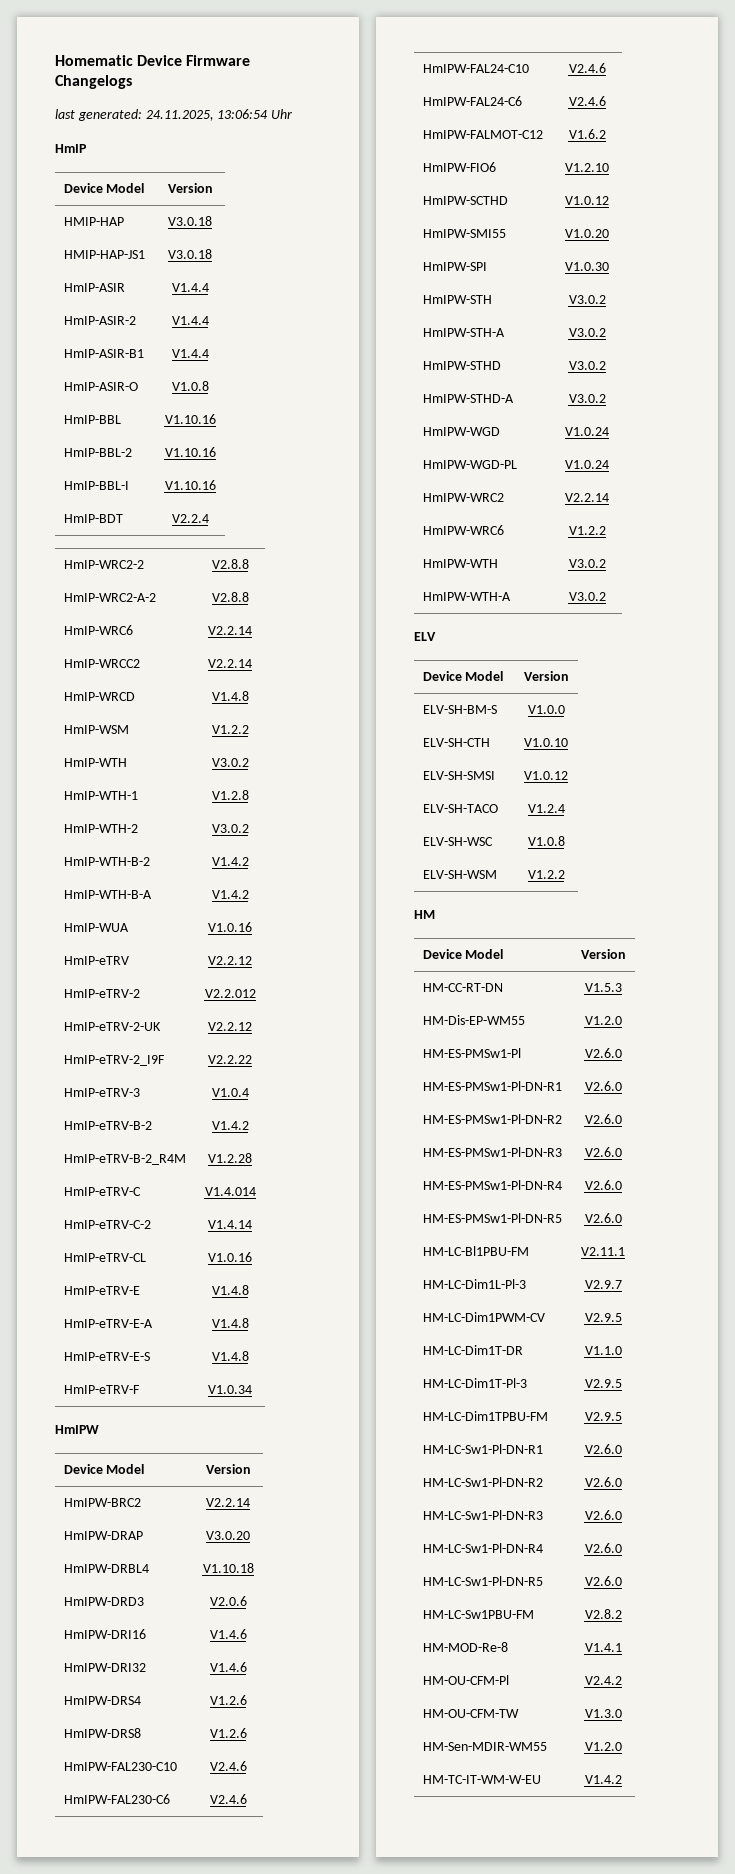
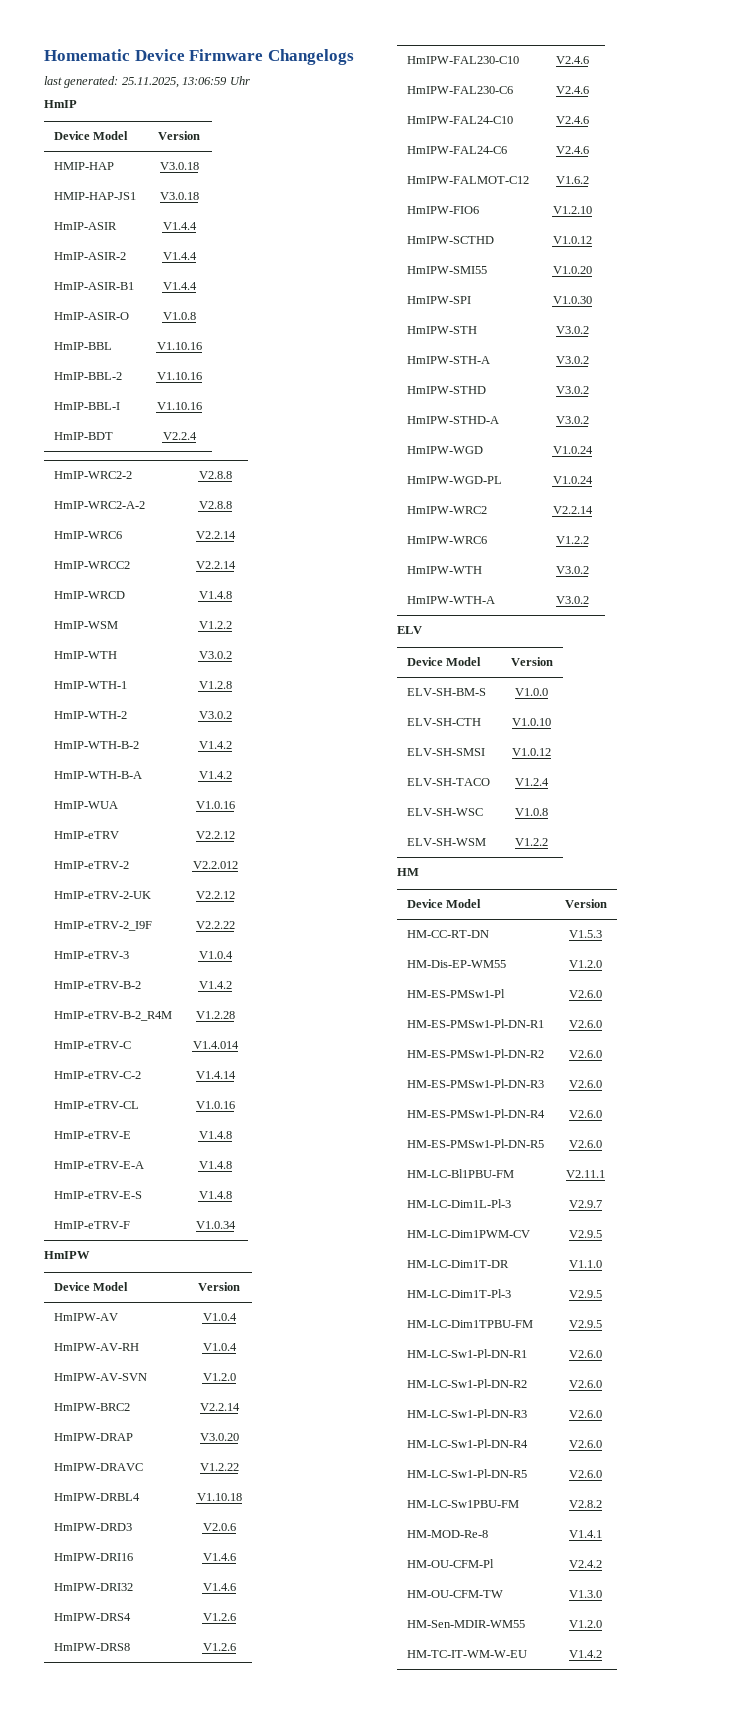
- last generated: 24.11.2025, 13:06:54 Uhr
+ last generated: 25.11.2025, 13:06:59 Uhr
+ HmIPW-AV | V1.0.4
+ HmIPW-AV-RH | V1.0.4
+ HmIPW-AV-SVN | V1.2.0
+ HmIPW-DRAVC | V1.2.22

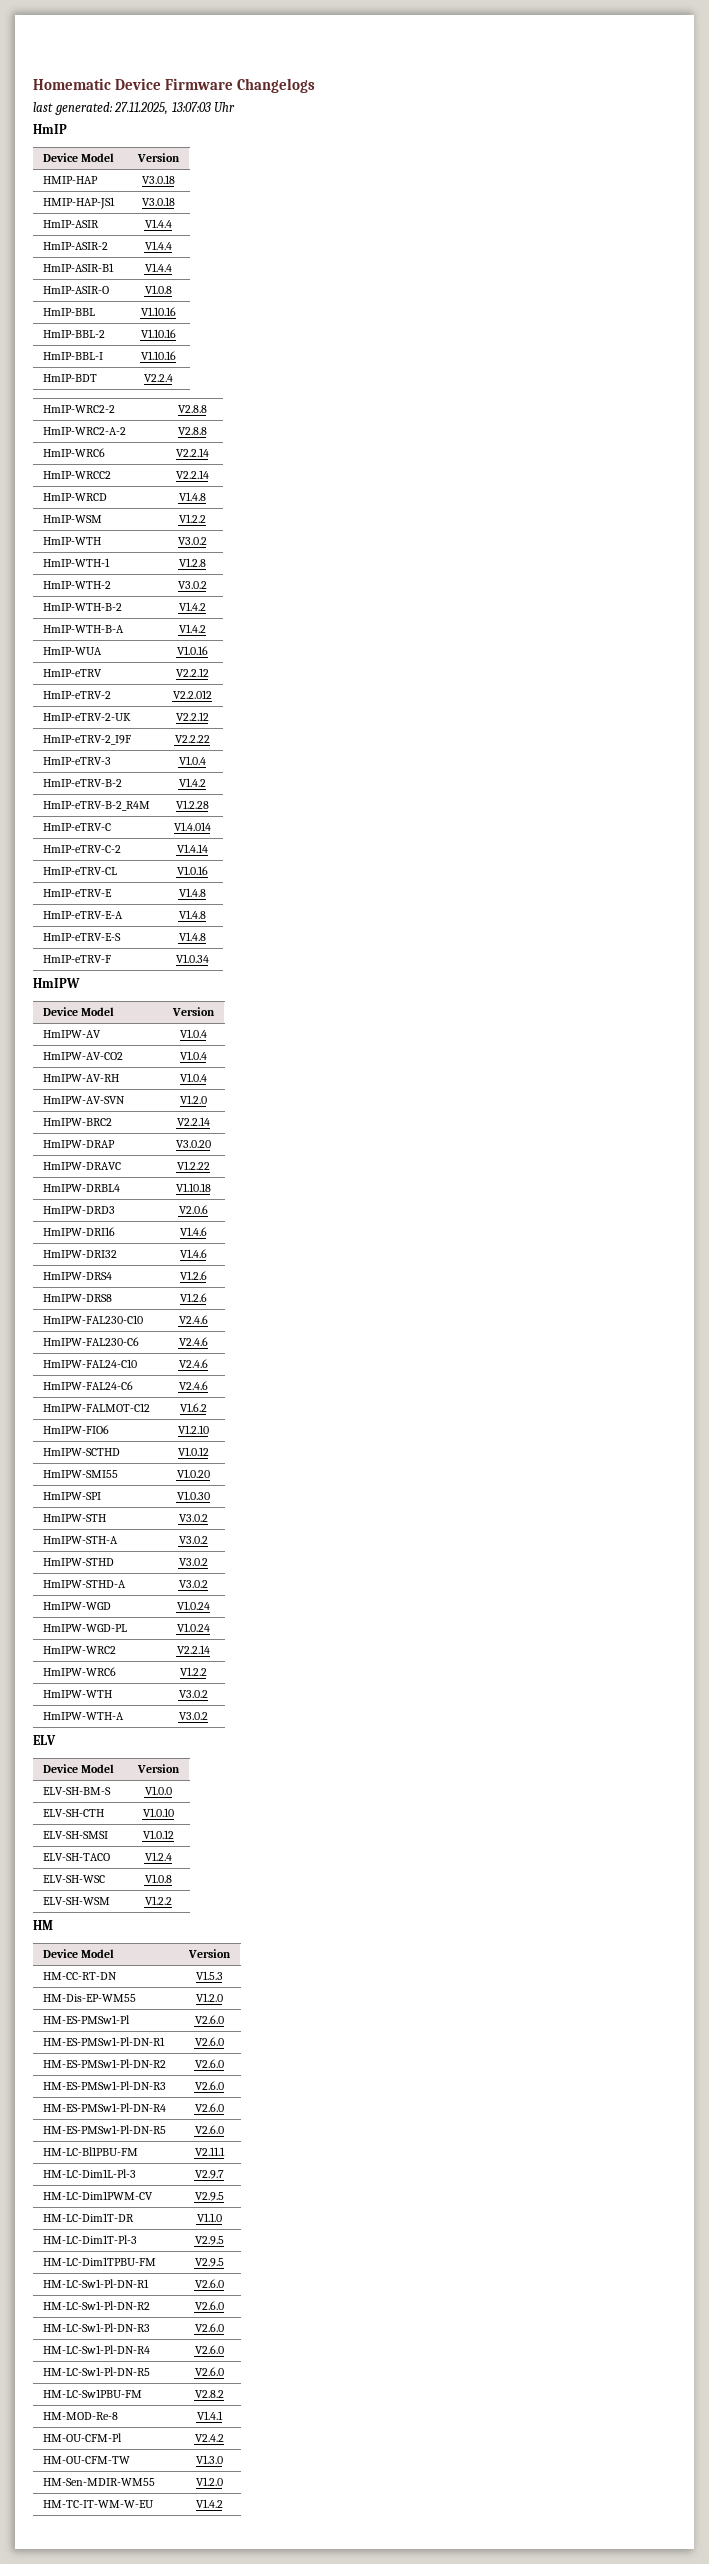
- last generated: 25.11.2025, 13:06:59 Uhr
+ last generated: 27.11.2025, 13:07:03 Uhr
+ HmIPW-AV-CO2 | V1.0.4

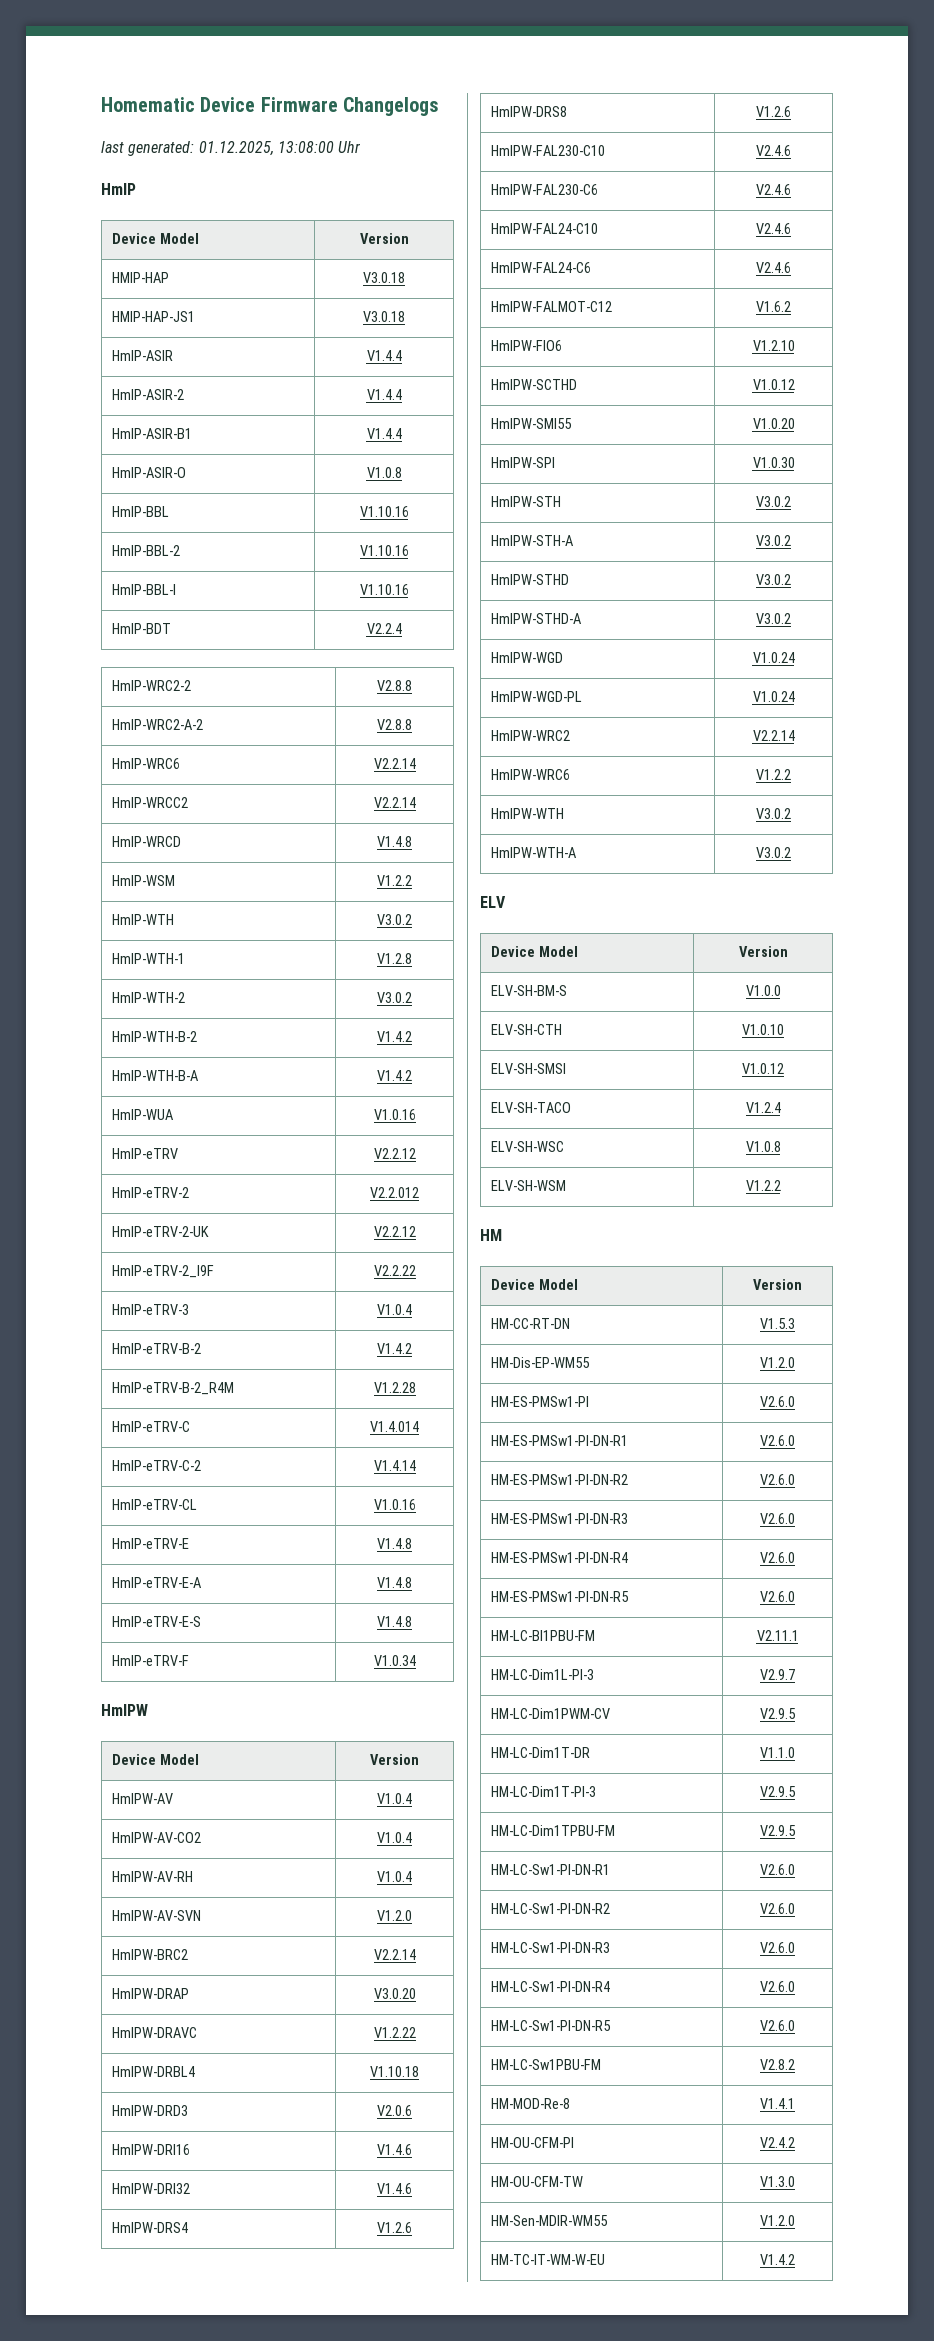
- last generated: 27.11.2025, 13:07:03 Uhr
+ last generated: 01.12.2025, 13:08:00 Uhr

